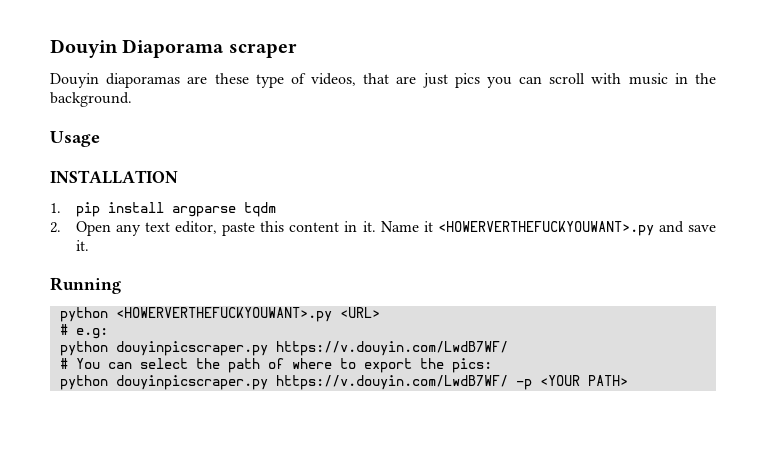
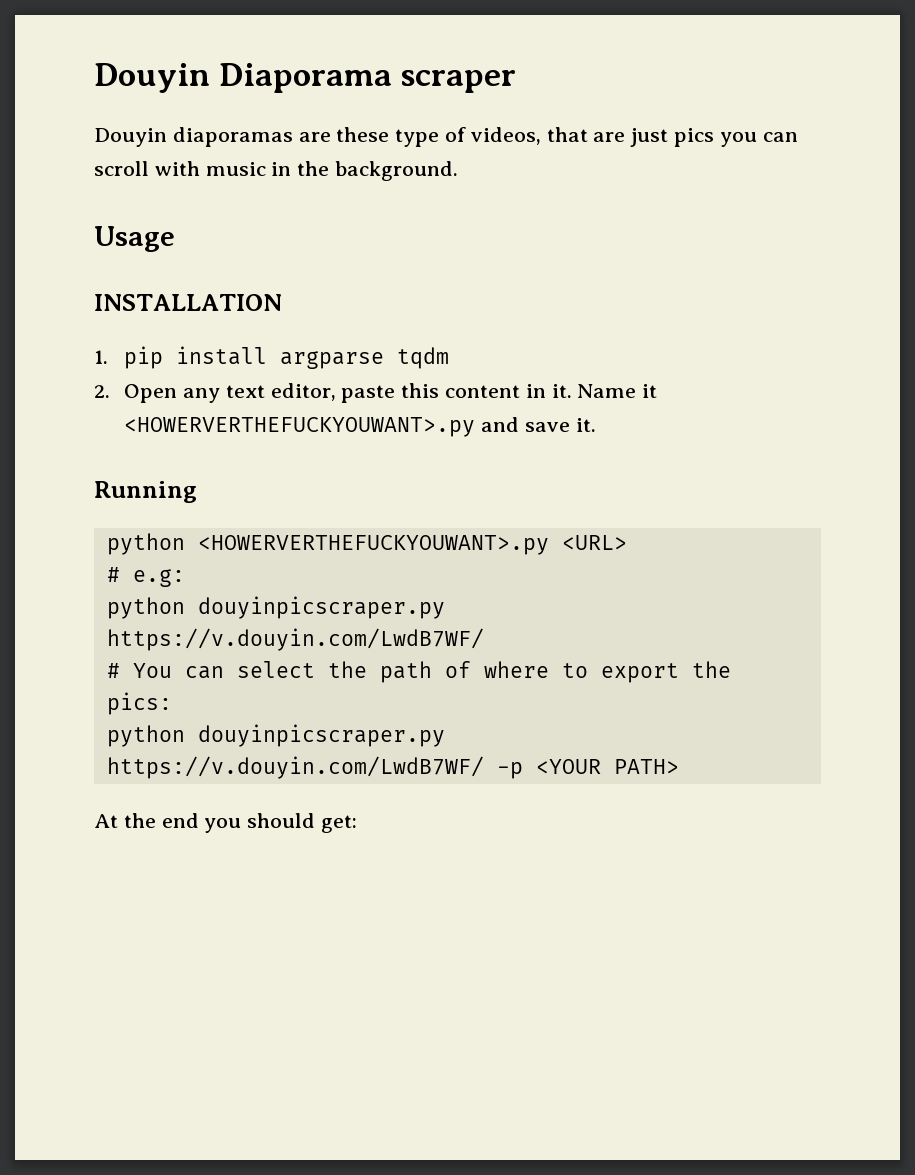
+ At the end you should get:

